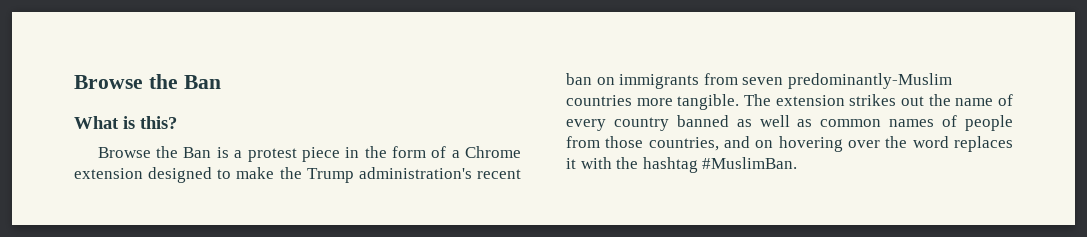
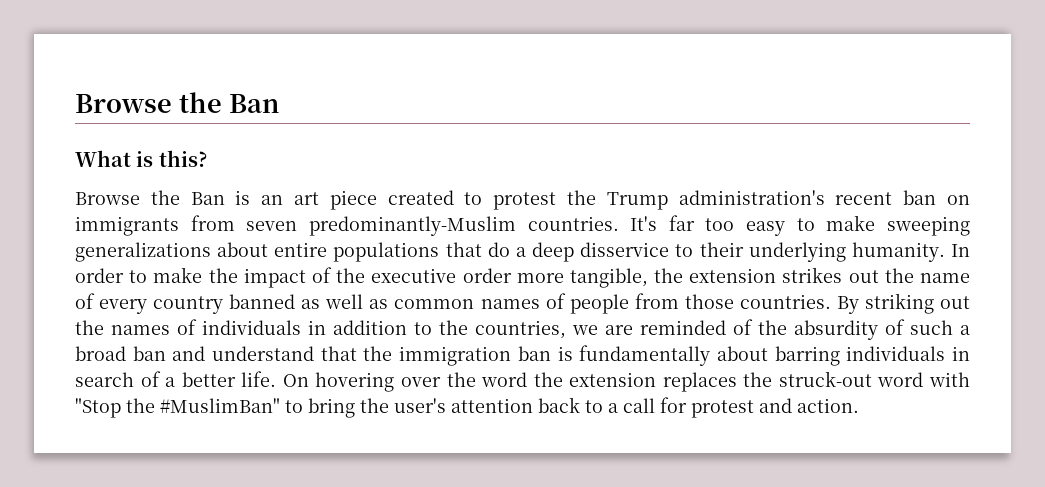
- Browse the Ban is a protest piece in the form of a Chrome extension designed to make the Trump administration's recent ban on immigrants from seven predominantly-Muslim countries more tangible. The extension strikes out the name of every country banned as well as common names of people from those countries, and on hovering over the word replaces it with the hashtag #MuslimBan.
+ Browse the Ban is an art piece created to protest the Trump administration's recent ban on immigrants from seven predominantly-Muslim countries. It's far too easy to make sweeping generalizations about entire populations that do a deep disservice to their underlying humanity. In order to make the impact of the executive order more tangible, the extension strikes out the name of every country banned as well as common names of people from those countries. By striking out the names of individuals in addition to the countries, we are reminded of the absurdity of such a broad ban and understand that the immigration ban is fundamentally about barring individuals in search of a better life. On hovering over the word the extension replaces the struck-out word with "Stop the #MuslimBan" to bring the user's attention back to a call for protest and action.

